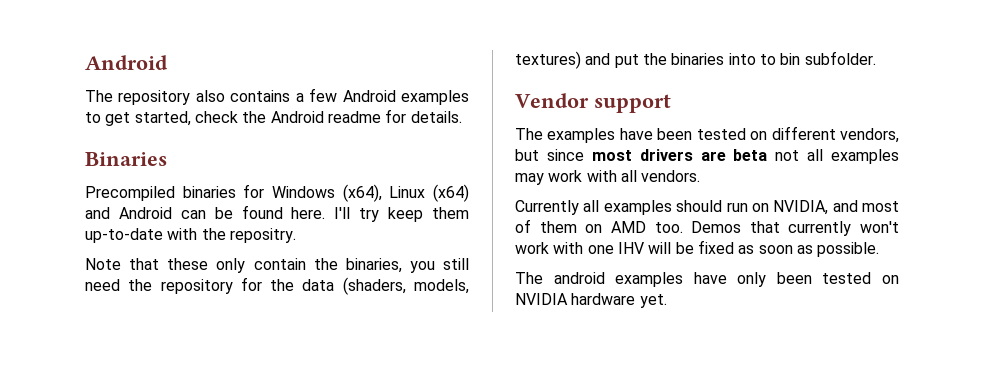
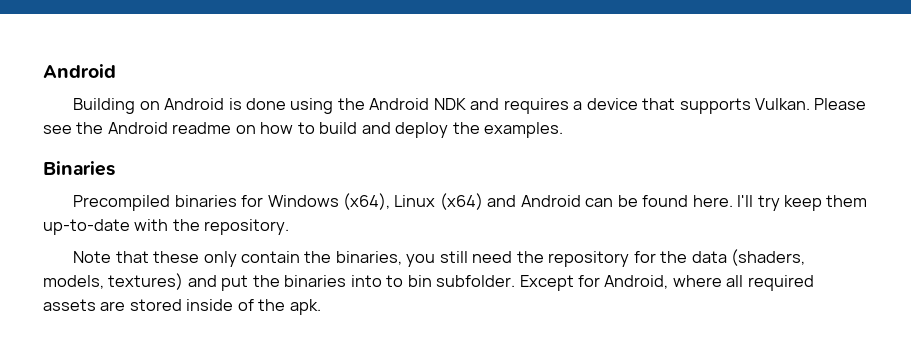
- The repository also contains a few Android examples to get started, check the Android readme for details.
+ Building on Android is done using the Android NDK and requires a device that supports Vulkan. Please see the Android readme on how to build and deploy the examples.
- I'll try keep them up-to-date with the repositry.
+ I'll try keep them up-to-date with the repository.
- Note that these only contain the binaries, you still need the repository for the data (shaders, models, textures) and put the binaries into to bin subfolder.
- Vendor support
- The examples have been tested on different vendors, but since most drivers are beta not all examples may work with all vendors.
- Currently all examples should run on NVIDIA, and most of them on AMD too. Demos that currently won't work with one IHV will be fixed as soon as possible.
- The android examples have only been tested on NVIDIA hardware yet.
+ Note that these only contain the binaries, you still need the repository for the data (shaders, models, textures) and put the binaries into to bin subfolder. Except for Android, where all required assets are stored inside of the apk.

